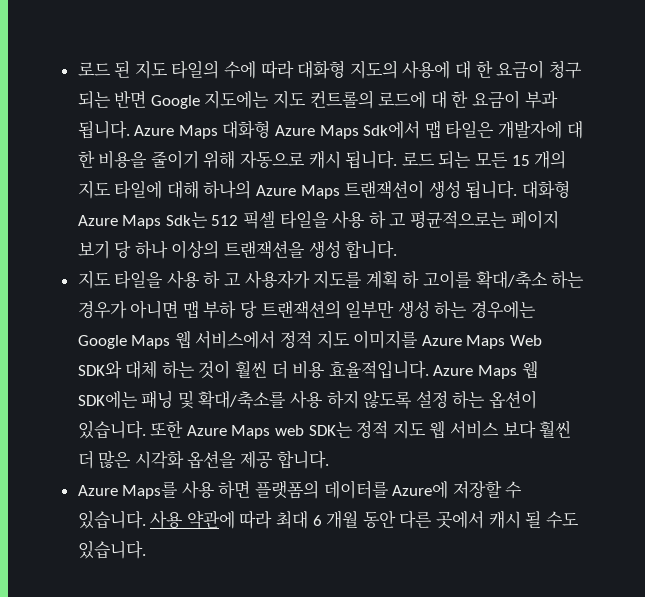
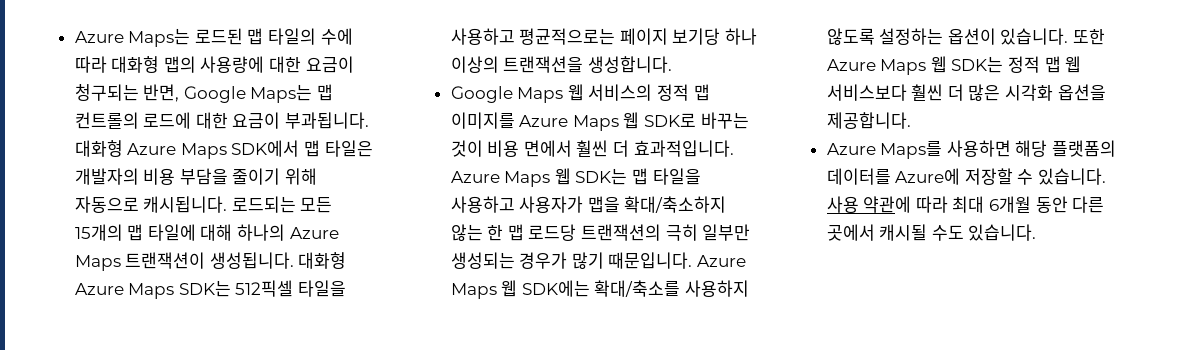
- 로드 된 지도 타일의 수에 따라 대화형 지도의 사용에 대 한 요금이 청구 되는 반면 Google 지도에는 지도 컨트롤의 로드에 대 한 요금이 부과 됩니다. Azure Maps 대화형 Azure Maps Sdk에서 맵 타일은 개발자에 대 한 비용을 줄이기 위해 자동으로 캐시 됩니다. 로드 되는 모든 15 개의 지도 타일에 대해 하나의 Azure Maps 트랜잭션이 생성 됩니다. 대화형 Azure Maps Sdk는 512 픽셀 타일을 사용 하 고 평균적으로는 페이지 보기 당 하나 이상의 트랜잭션을 생성 합니다.
- 지도 타일을 사용 하 고 사용자가 지도를 계획 하 고이를 확대/축소 하는 경우가 아니면 맵 부하 당 트랜잭션의 일부만 생성 하는 경우에는 Google Maps 웹 서비스에서 정적 지도 이미지를 Azure Maps Web SDK와 대체 하는 것이 훨씬 더 비용 효율적입니다. Azure Maps 웹 SDK에는 패닝 및 확대/축소를 사용 하지 않도록 설정 하는 옵션이 있습니다.
+ Azure Maps는 로드된 맵 타일의 수에 따라 대화형 맵의 사용량에 대한 요금이 청구되는 반면, Google Maps는 맵 컨트롤의 로드에 대한 요금이 부과됩니다. 대화형 Azure Maps SDK에서 맵 타일은 개발자의 비용 부담을 줄이기 위해 자동으로 캐시됩니다. 로드되는 모든 15개의 맵 타일에 대해 하나의 Azure Maps 트랜잭션이 생성됩니다. 대화형 Azure Maps SDK는 512픽셀 타일을 사용하고 평균적으로는 페이지 보기당 하나 이상의 트랜잭션을 생성합니다.
+ Google Maps 웹 서비스의 정적 맵 이미지를 Azure Maps 웹 SDK로 바꾸는 것이 비용 면에서 훨씬 더 효과적입니다. Azure Maps 웹 SDK는 맵 타일을 사용하고 사용자가 맵을 확대/축소하지 않는 한 맵 로드당 트랜잭션의 극히 일부만 생성되는 경우가 많기 때문입니다. Azure Maps 웹 SDK에는 확대/축소를 사용하지 않도록 설정하는 옵션이 있습니다.
- 또한 Azure Maps web SDK는 정적 지도 웹 서비스 보다 훨씬 더 많은 시각화 옵션을 제공 합니다.
+ 또한 Azure Maps 웹 SDK는 정적 맵 웹 서비스보다 훨씬 더 많은 시각화 옵션을 제공합니다.
- Azure Maps를 사용 하면 플랫폼의 데이터를 Azure에 저장할 수 있습니다.
+ Azure Maps를 사용하면 해당 플랫폼의 데이터를 Azure에 저장할 수 있습니다.
- 사용 약관에 따라 최대 6 개월 동안 다른 곳에서 캐시 될 수도 있습니다.
+ 사용 약관에 따라 최대 6개월 동안 다른 곳에서 캐시될 수도 있습니다.

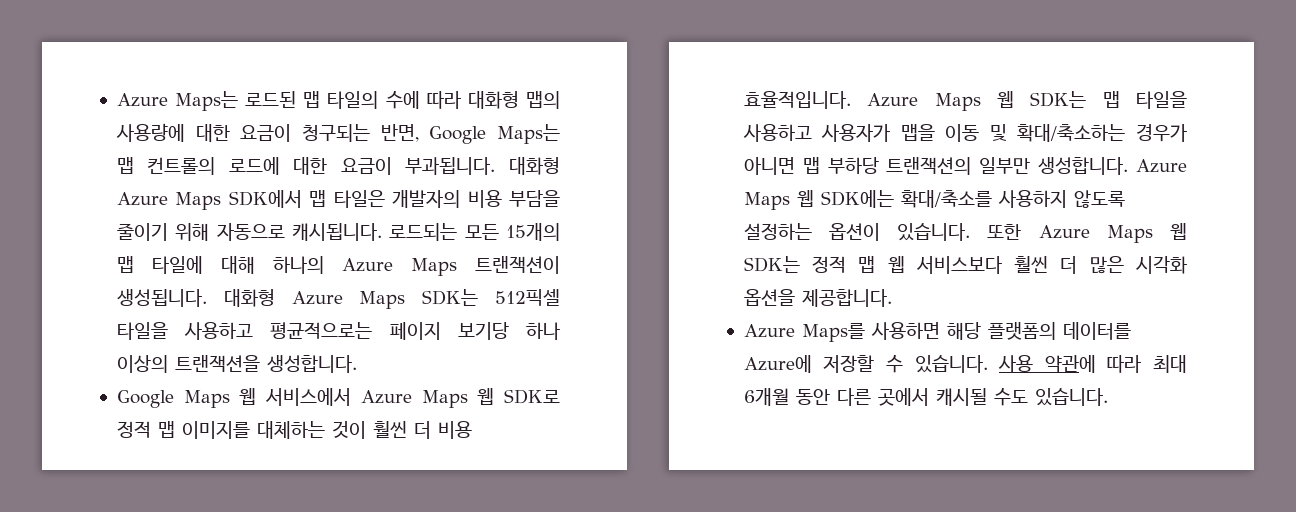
- Google Maps 웹 서비스의 정적 맵 이미지를 Azure Maps 웹 SDK로 바꾸는 것이 비용 면에서 훨씬 더 효과적입니다.
+ Google Maps 웹 서비스에서 Azure Maps 웹 SDK로 정적 맵 이미지를 대체하는 것이 훨씬 더 비용 효율적입니다.
- Azure Maps 웹 SDK는 맵 타일을 사용하고 사용자가 맵을 확대/축소하지 않는 한 맵 로드당 트랜잭션의 극히 일부만 생성되는 경우가 많기 때문입니다.
+ Azure Maps 웹 SDK는 맵 타일을 사용하고 사용자가 맵을 이동 및 확대/축소하는 경우가 아니면 맵 부하당 트랜잭션의 일부만 생성합니다.

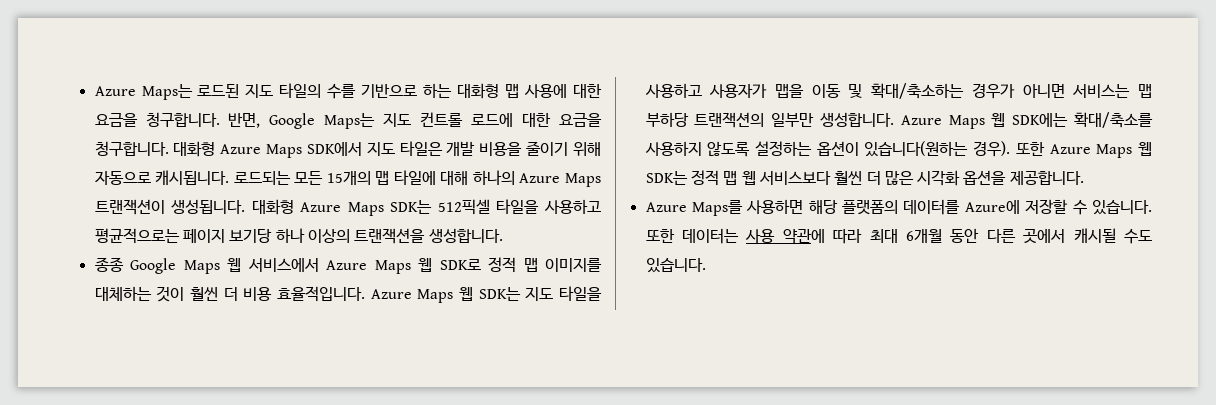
- Azure Maps는 로드된 맵 타일의 수에 따라 대화형 맵의 사용량에 대한 요금이 청구되는 반면, Google Maps는 맵 컨트롤의 로드에 대한 요금이 부과됩니다. 대화형 Azure Maps SDK에서 맵 타일은 개발자의 비용 부담을 줄이기 위해 자동으로 캐시됩니다.
+ Azure Maps는 로드된 지도 타일의 수를 기반으로 하는 대화형 맵 사용에 대한 요금을 청구합니다. 반면, Google Maps는 지도 컨트롤 로드에 대한 요금을 청구합니다. 대화형 Azure Maps SDK에서 지도 타일은 개발 비용을 줄이기 위해 자동으로 캐시됩니다.
- Google Maps 웹 서비스에서 Azure Maps 웹 SDK로 정적 맵 이미지를 대체하는 것이 훨씬 더 비용 효율적입니다.
+ 종종 Google Maps 웹 서비스에서 Azure Maps 웹 SDK로 정적 맵 이미지를 대체하는 것이 훨씬 더 비용 효율적입니다.
- Azure Maps 웹 SDK는 맵 타일을 사용하고 사용자가 맵을 이동 및 확대/축소하는 경우가 아니면 맵 부하당 트랜잭션의 일부만 생성합니다.
+ Azure Maps 웹 SDK는 지도 타일을 사용하고 사용자가 맵을 이동 및 확대/축소하는 경우가 아니면 서비스는 맵 부하당 트랜잭션의 일부만 생성합니다.
- Azure Maps 웹 SDK에는 확대/축소를 사용하지 않도록 설정하는 옵션이 있습니다.
+ Azure Maps 웹 SDK에는 확대/축소를 사용하지 않도록 설정하는 옵션이 있습니다(원하는 경우).
- 사용 약관에 따라 최대 6개월 동안 다른 곳에서 캐시될 수도 있습니다.
+ 또한 데이터는 사용 약관에 따라 최대 6개월 동안 다른 곳에서 캐시될 수도 있습니다.

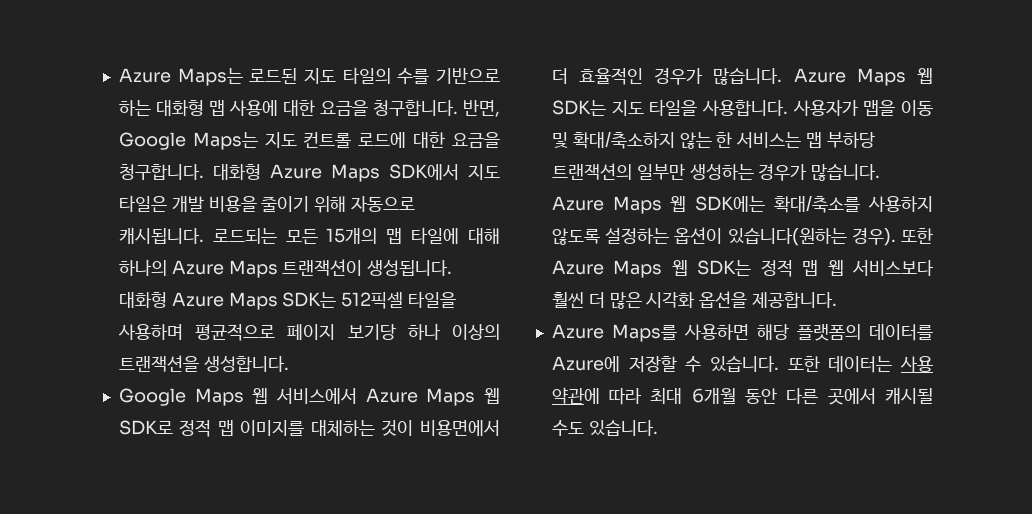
- 대화형 Azure Maps SDK는 512픽셀 타일을 사용하고 평균적으로는 페이지 보기당 하나 이상의 트랜잭션을 생성합니다.
+ 대화형 Azure Maps SDK는 512픽셀 타일을 사용하며 평균적으로 페이지 보기당 하나 이상의 트랜잭션을 생성합니다.
- 종종 Google Maps 웹 서비스에서 Azure Maps 웹 SDK로 정적 맵 이미지를 대체하는 것이 훨씬 더 비용 효율적입니다.
+ Google Maps 웹 서비스에서 Azure Maps 웹 SDK로 정적 맵 이미지를 대체하는 것이 비용면에서 더 효율적인 경우가 많습니다.
- Azure Maps 웹 SDK는 지도 타일을 사용하고 사용자가 맵을 이동 및 확대/축소하는 경우가 아니면 서비스는 맵 부하당 트랜잭션의 일부만 생성합니다.
+ Azure Maps 웹 SDK는 지도 타일을 사용합니다. 사용자가 맵을 이동 및 확대/축소하지 않는 한 서비스는 맵 부하당 트랜잭션의 일부만 생성하는 경우가 많습니다.

